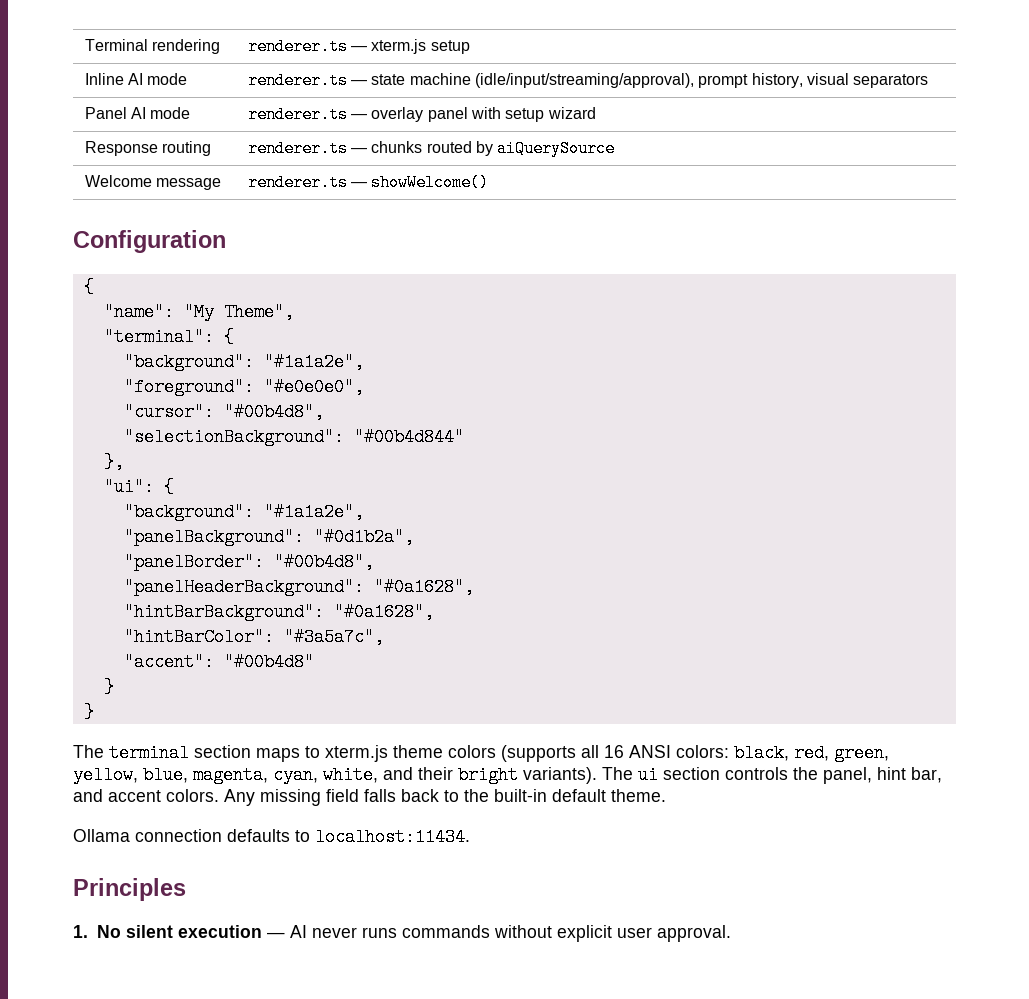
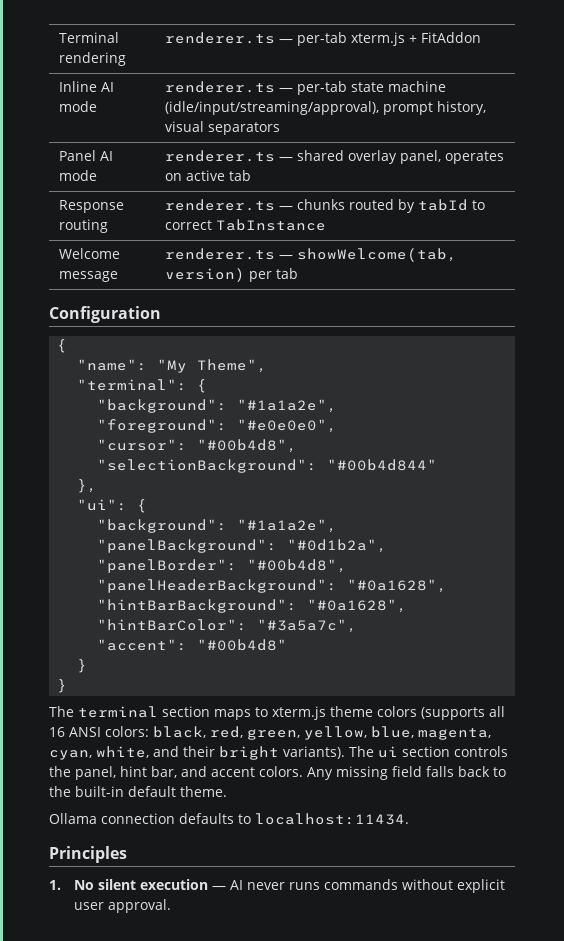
- Terminal rendering | renderer.ts — xterm.js setup
+ Terminal rendering | renderer.ts — per-tab xterm.js + FitAddon
- Inline AI mode | renderer.ts — state machine (idle/input/streaming/approval), prompt history, visual separators
+ Inline AI mode | renderer.ts — per-tab state machine (idle/input/streaming/approval), prompt history, visual separators
- Panel AI mode | renderer.ts — overlay panel with setup wizard
+ Panel AI mode | renderer.ts — shared overlay panel, operates on active tab
- Response routing | renderer.ts — chunks routed by aiQuerySource
+ Response routing | renderer.ts — chunks routed by tabId to correct TabInstance
- Welcome message | renderer.ts — showWelcome()
+ Welcome message | renderer.ts — showWelcome(tab, version) per tab

